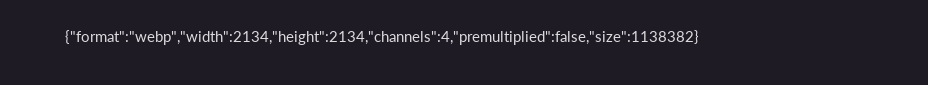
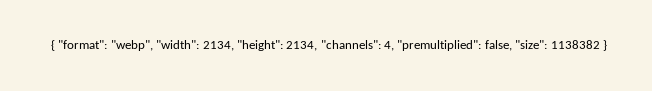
- {"format":"webp","width":2134,"height":2134,"channels":4,"premultiplied":false,"size":1138382}
+ { "format": "webp", "width": 2134, "height": 2134, "channels": 4, "premultiplied": false, "size": 1138382 }

